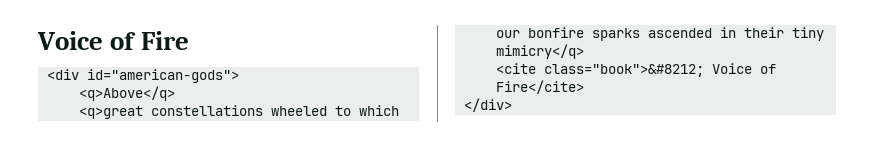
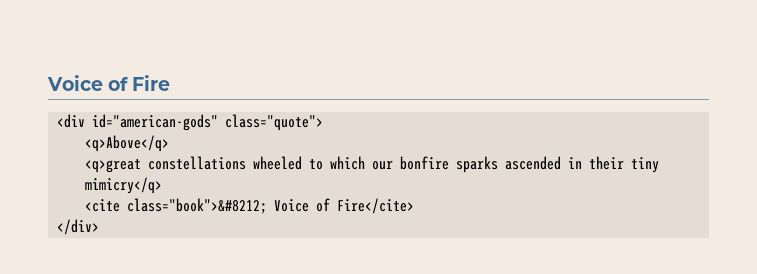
- <div id="american-gods">
+ <div id="american-gods" class="quote">

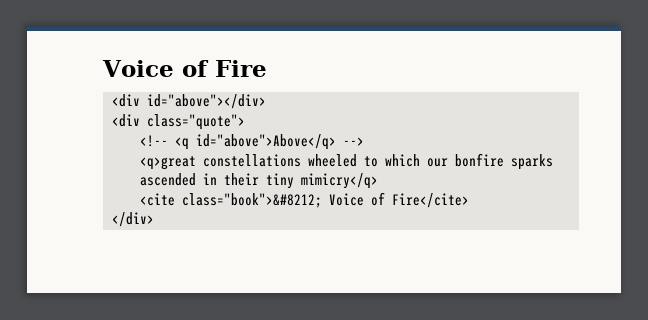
- <div id="american-gods" class="quote">
+ <div id="above"></div>
+ <div class="quote">
- <q>Above</q>
+ <!-- <q id="above">Above</q> -->

